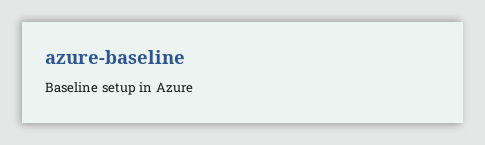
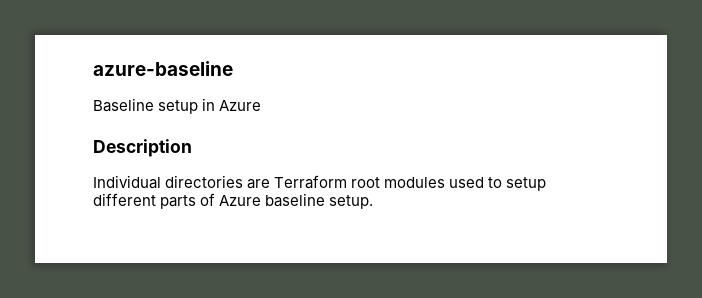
+ Description
+ Individual directories are Terraform root modules used to setup different parts of Azure baseline setup.

